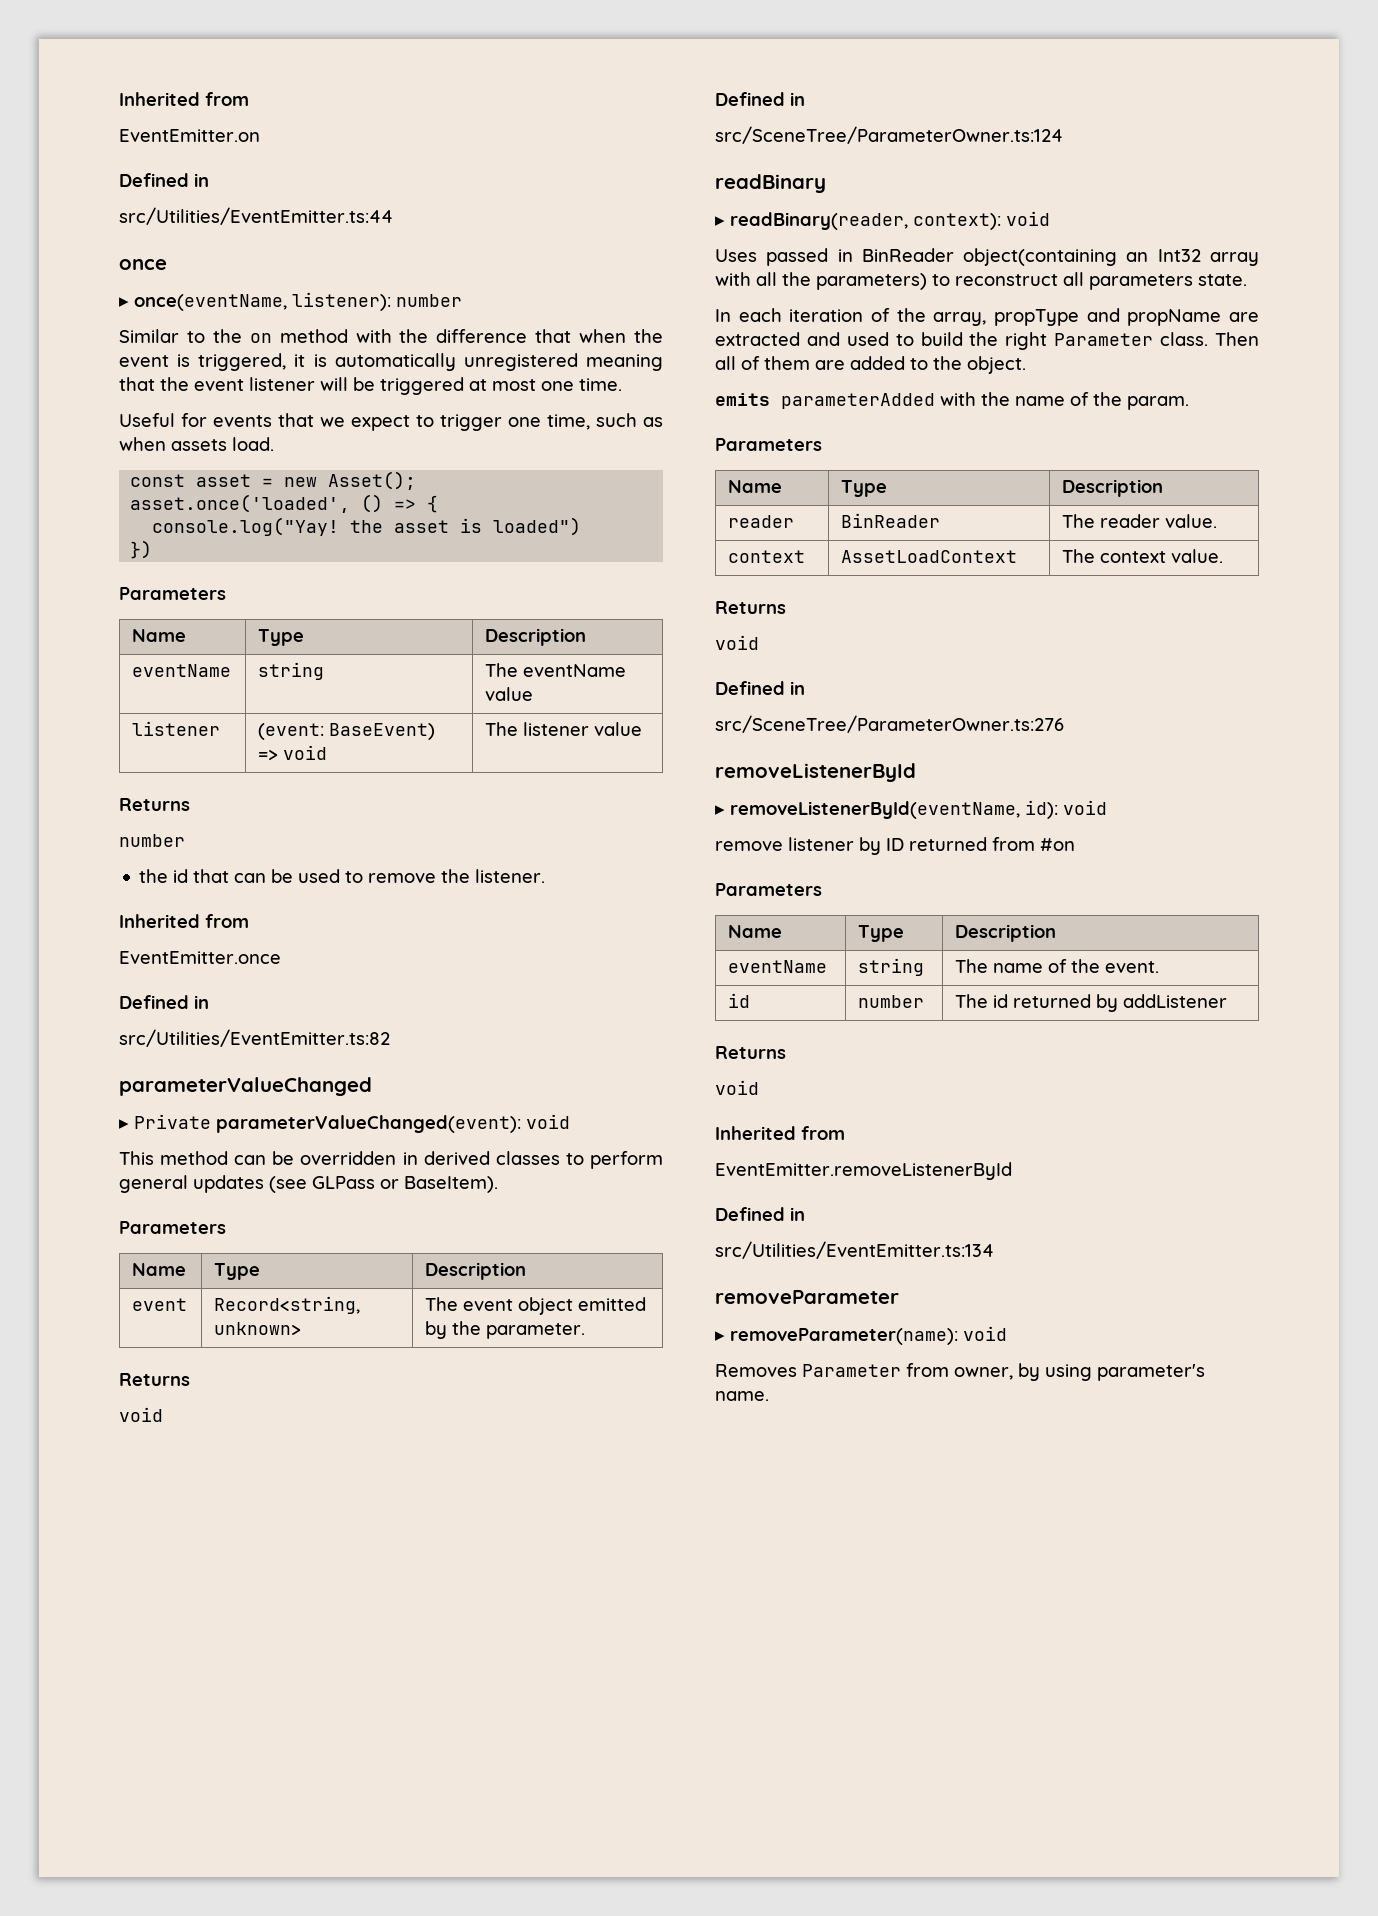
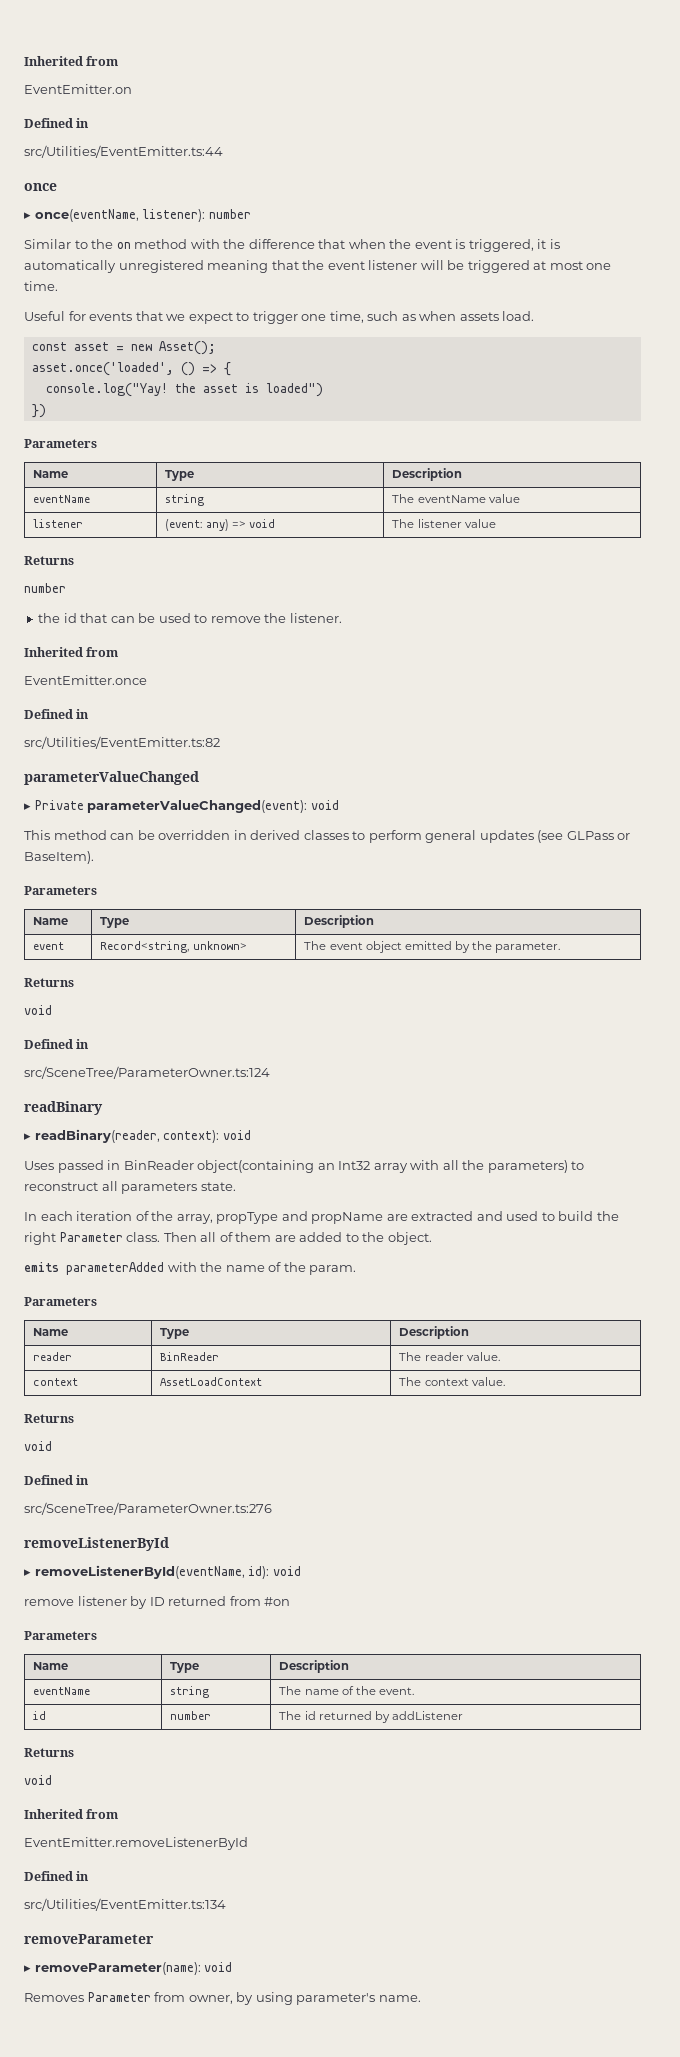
- listener | (event: BaseEvent) => void | The listener value
+ listener | (event: any) => void | The listener value

